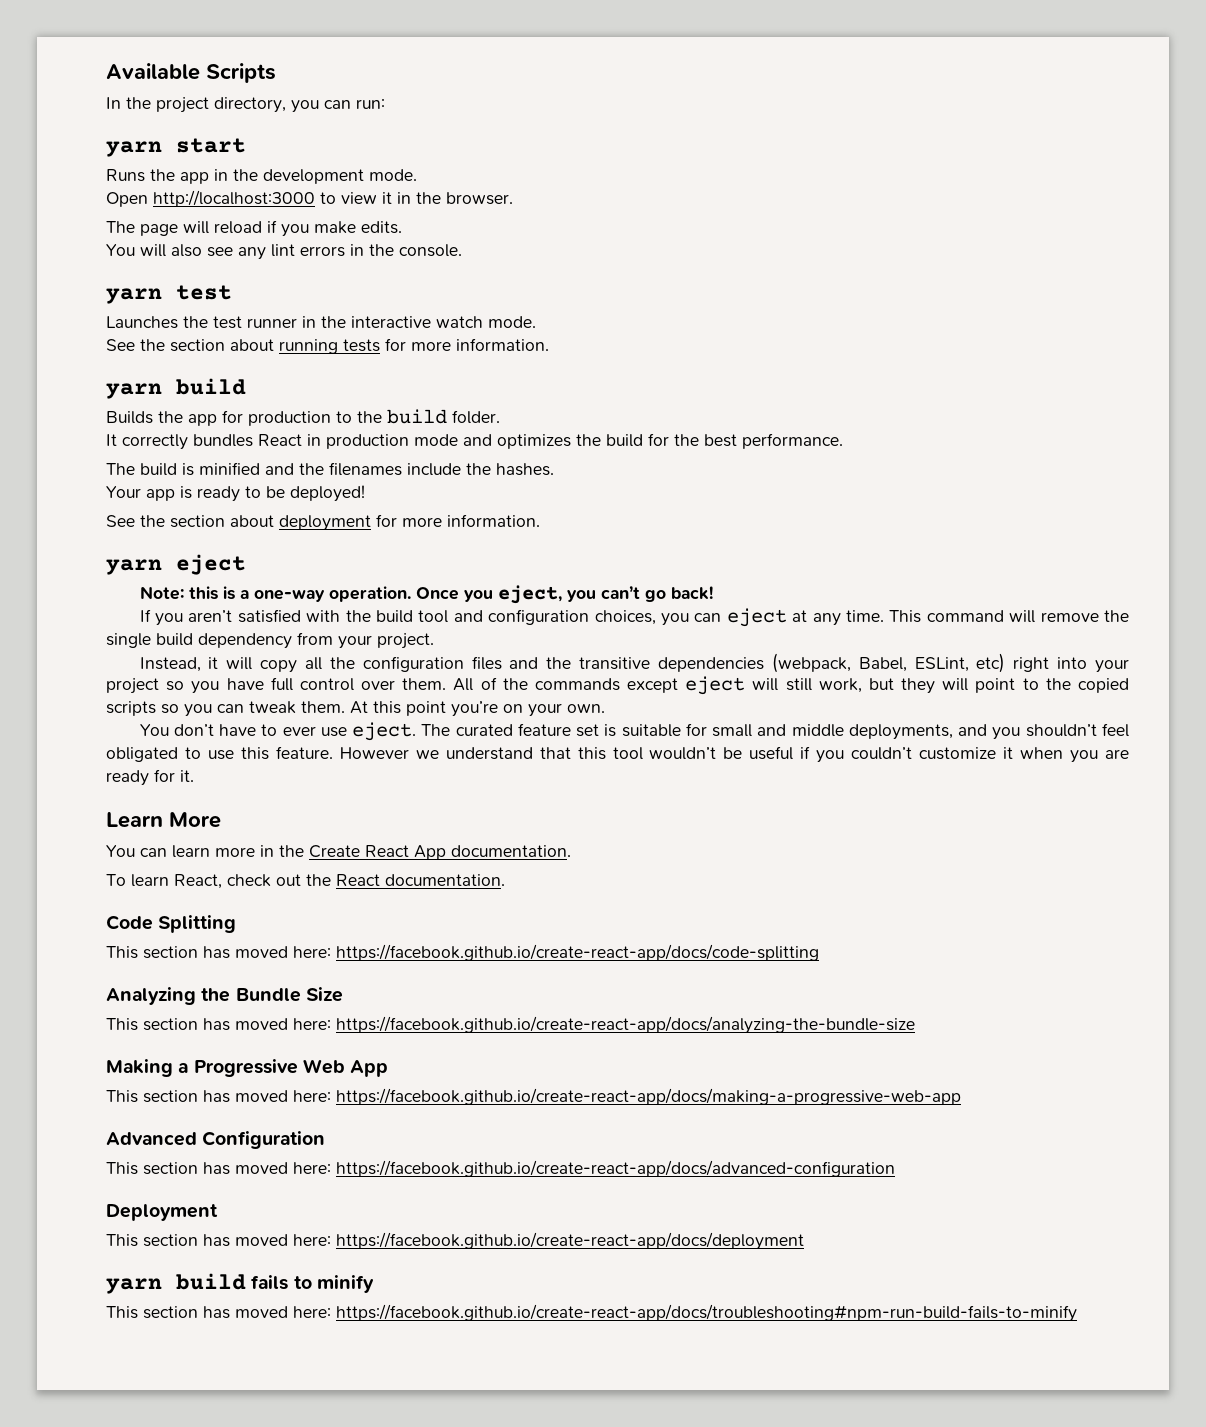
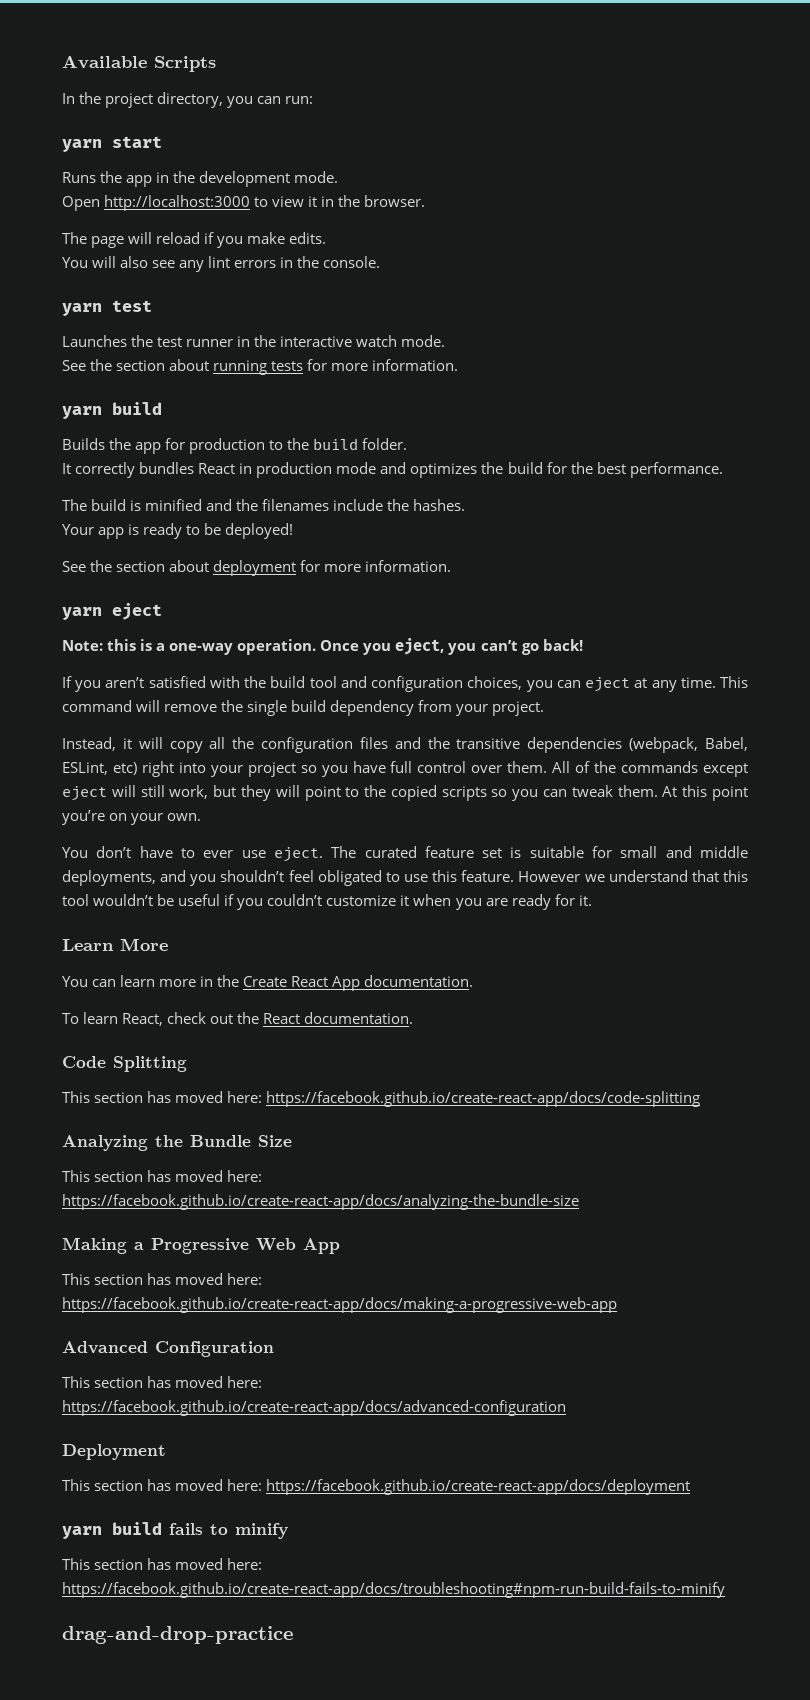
+ drag-and-drop-practice

